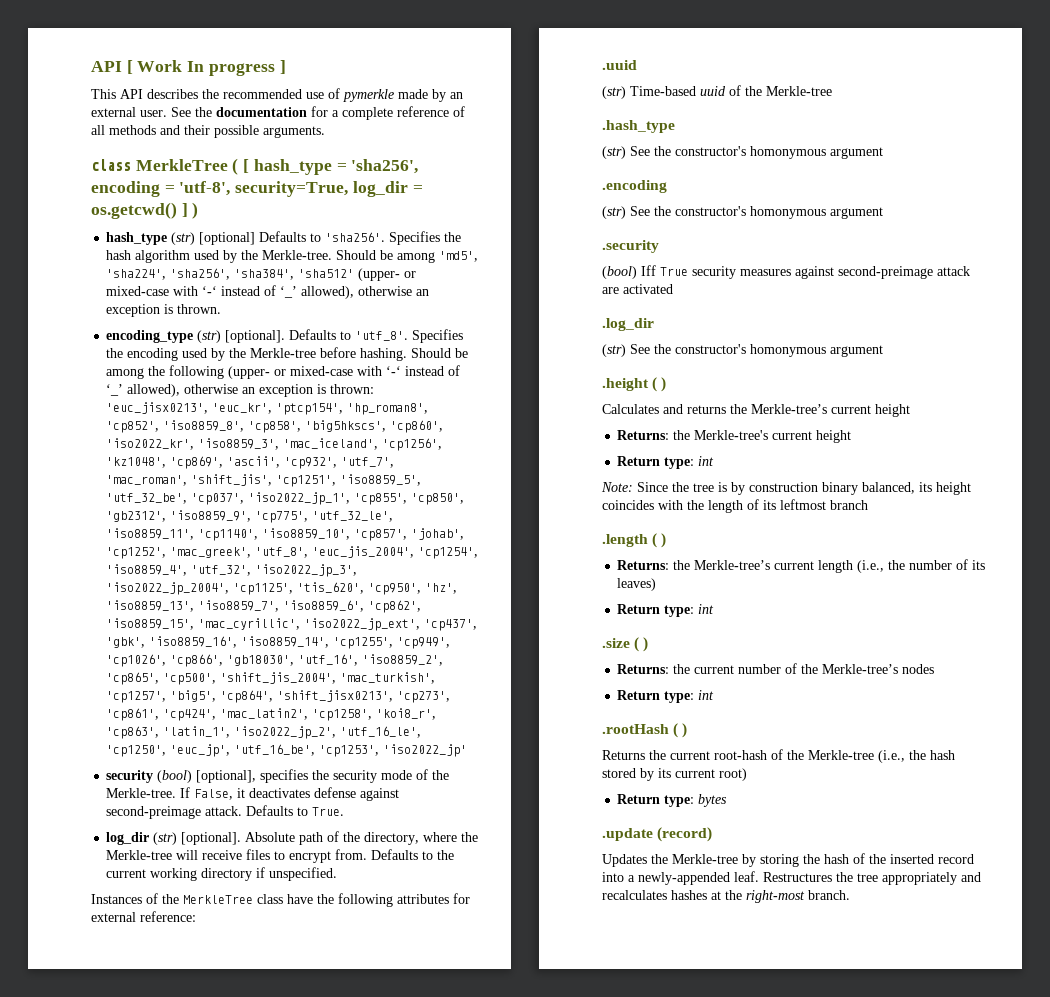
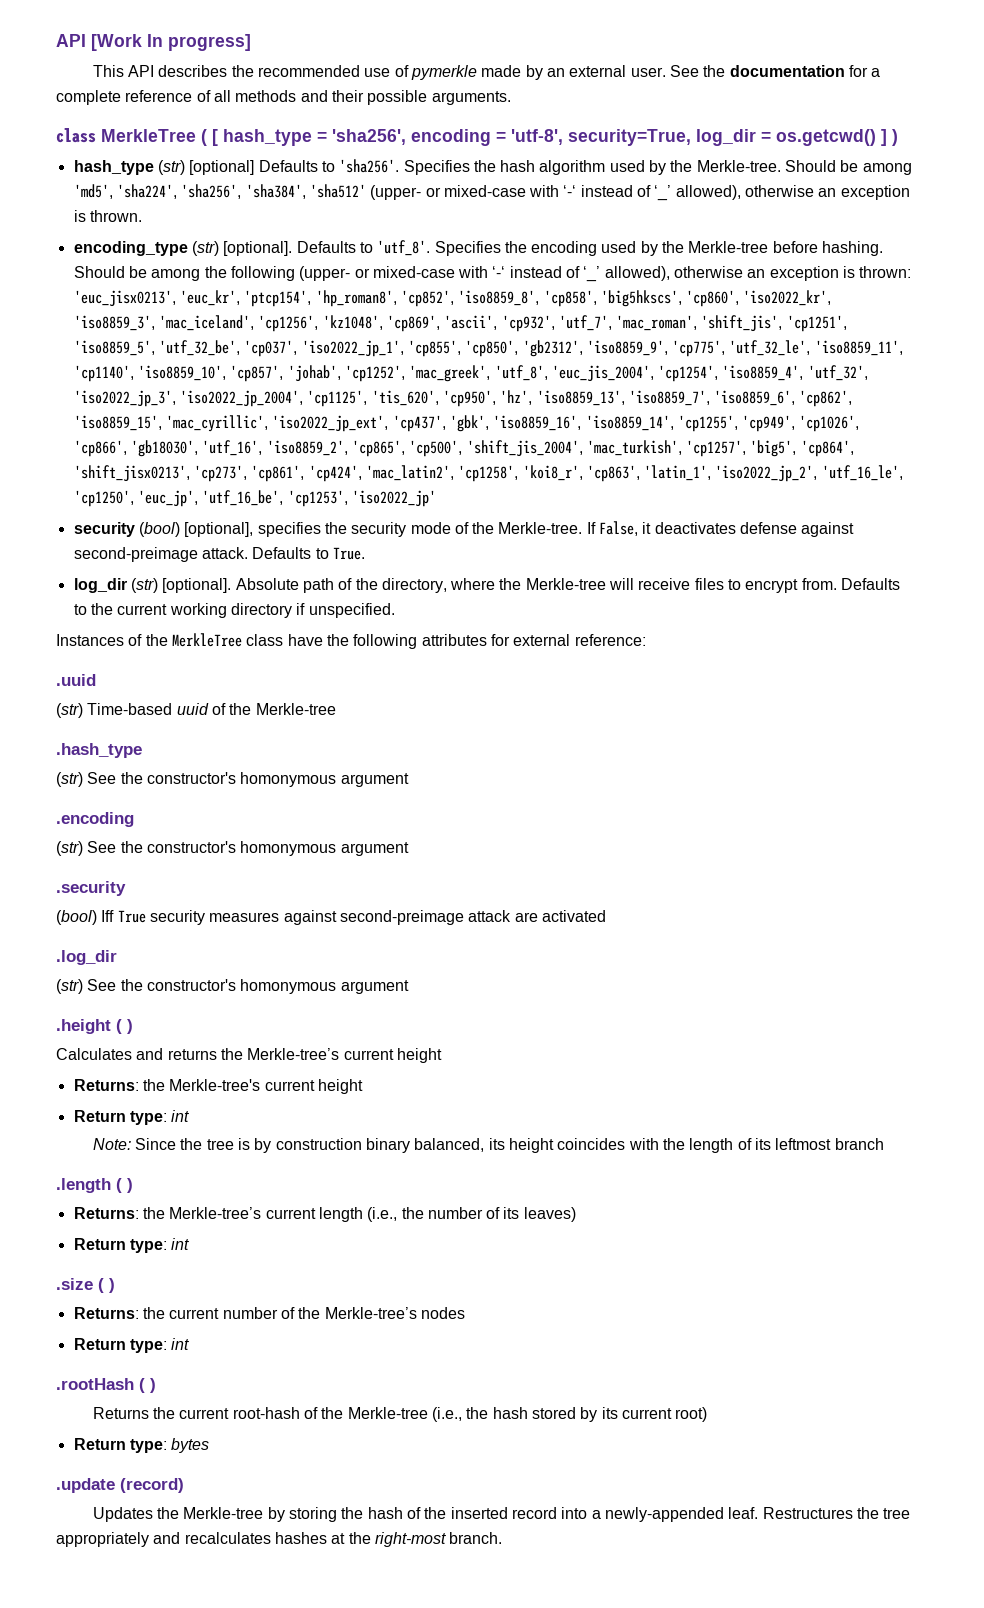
- API [ Work In progress ]
+ API [Work In progress]

